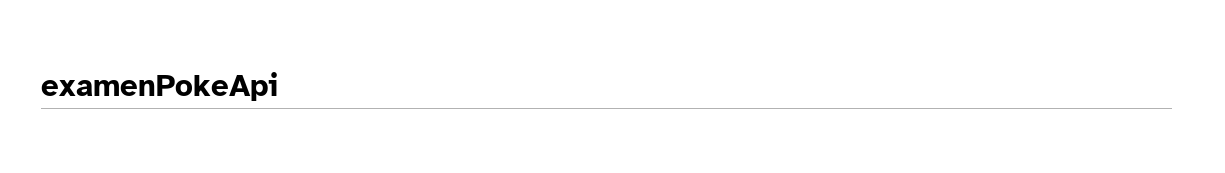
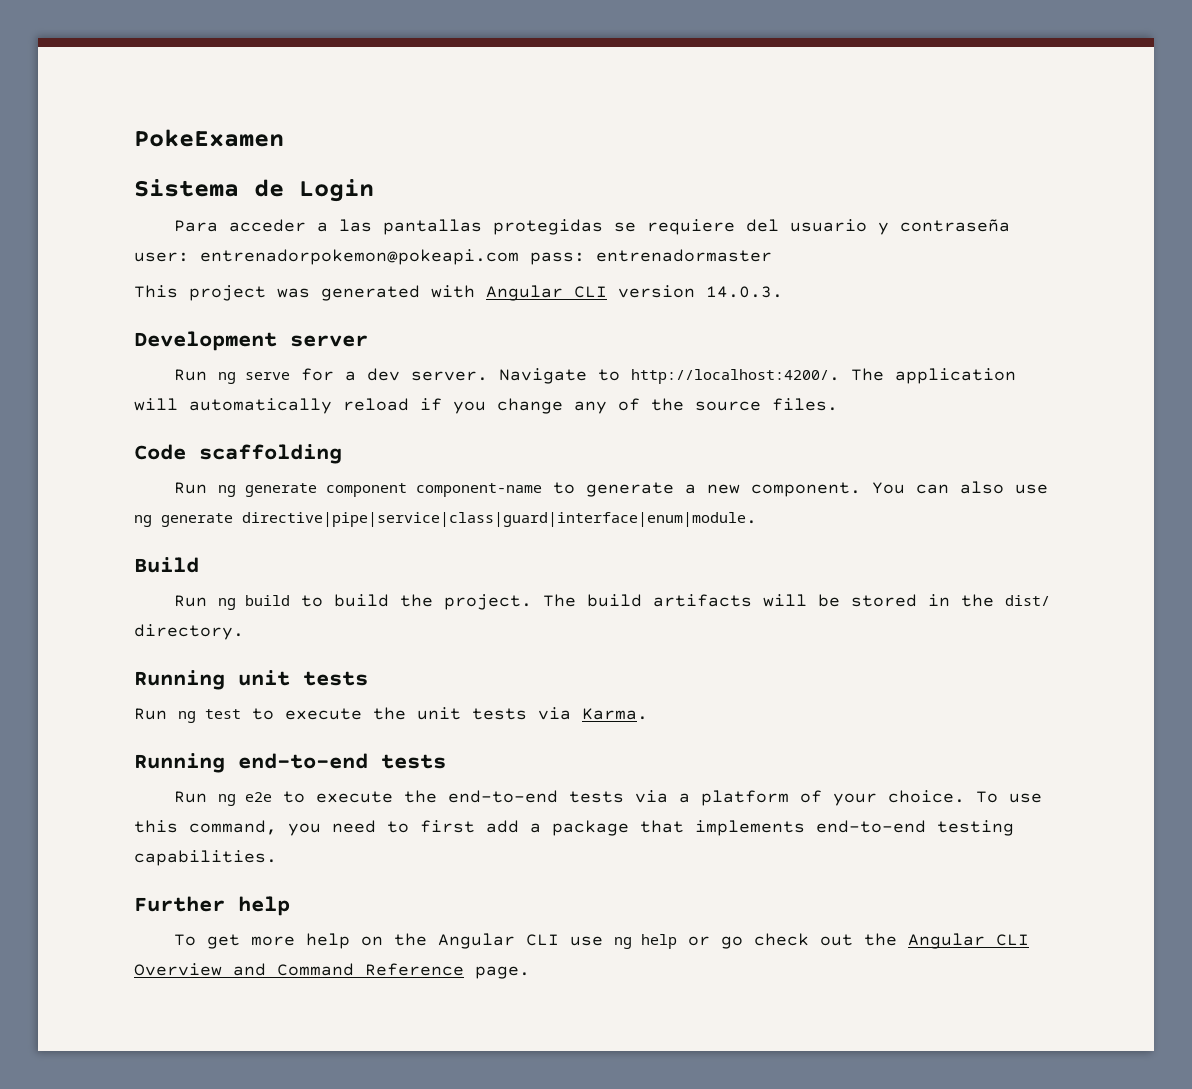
- examenPokeApi
+ PokeExamen
+ Sistema de Login
+ Para acceder a las pantallas protegidas se requiere del usuario y contraseña user: entrenadorpokemon@pokeapi.com pass: entrenadormaster
+ This project was generated with Angular CLI version 14.0.3.
+ Development server
+ Run ng serve for a dev server. Navigate to http://localhost:4200/. The application will automatically reload if you change any of the source files.
+ Code scaffolding
+ Run ng generate component component-name to generate a new component. You can also use ng generate directive|pipe|service|class|guard|interface|enum|module.
+ Build
+ Run ng build to build the project. The build artifacts will be stored in the dist/ directory.
+ Running unit tests
+ Run ng test to execute the unit tests via Karma.
+ Running end-to-end tests
+ Run ng e2e to execute the end-to-end tests via a platform of your choice. To use this command, you need to first add a package that implements end-to-end testing capabilities.
+ Further help
+ To get more help on the Angular CLI use ng help or go check out the Angular CLI Overview and Command Reference page.

